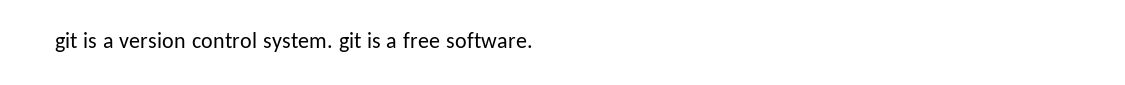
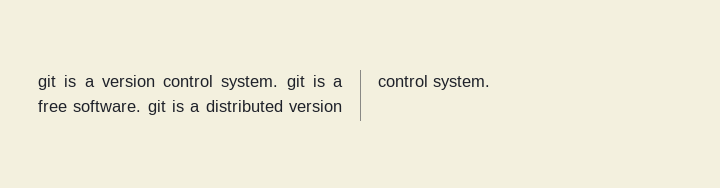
- git is a version control system. git is a free software.
+ git is a version control system. git is a free software. git is a distributed version control system.

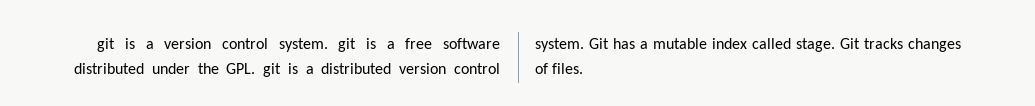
- git is a version control system. git is a free software. git is a distributed version control system.
+ git is a version control system. git is a free software distributed under the GPL. git is a distributed version control system.
+ Git has a mutable index called stage. Git tracks changes of files.

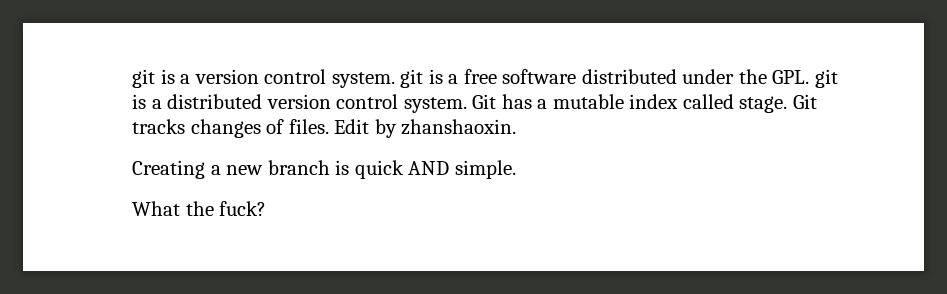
+ Edit by zhanshaoxin.
+ Creating a new branch is quick AND simple.
+ What the fuck?

